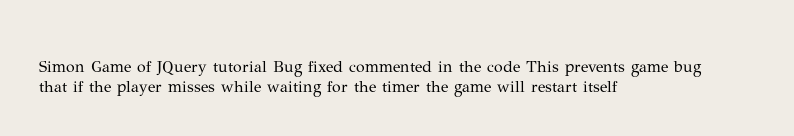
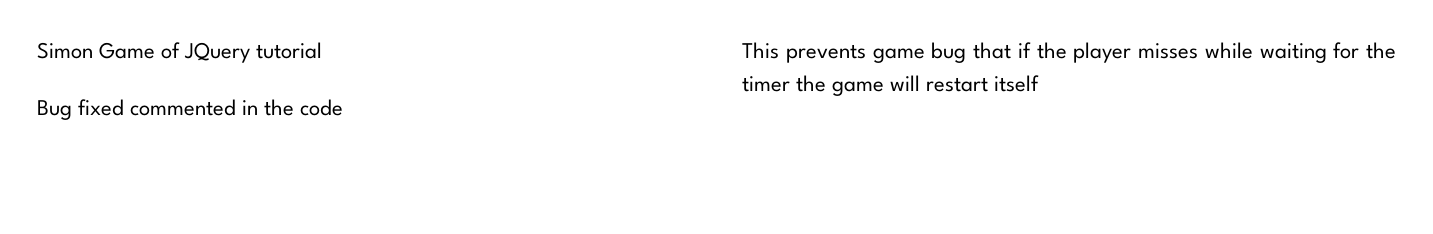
- Simon Game of JQuery tutorial Bug fixed commented in the code This prevents game bug that if the player misses while waiting for the timer the game will restart itself
+ Simon Game of JQuery tutorial
+ Bug fixed commented in the code
+ This prevents game bug that if the player misses while waiting for the timer the game will restart itself

